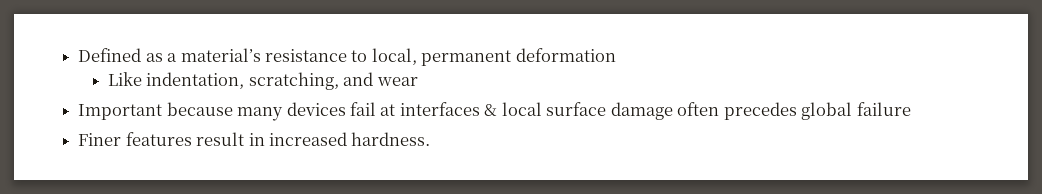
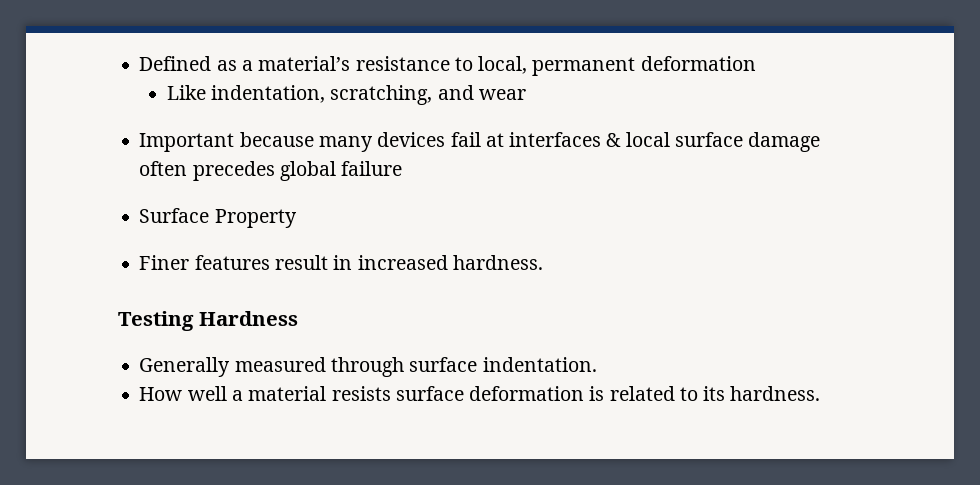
+ Surface Property
+ Testing Hardness
+ Generally measured through surface indentation.
+ How well a material resists surface deformation is related to its hardness.

